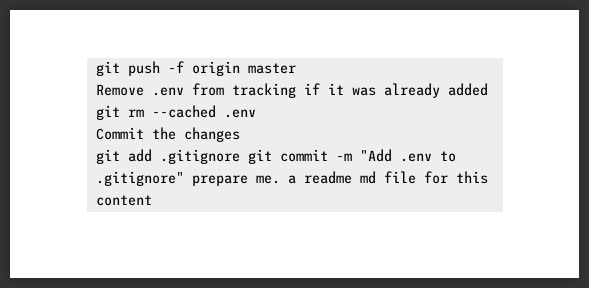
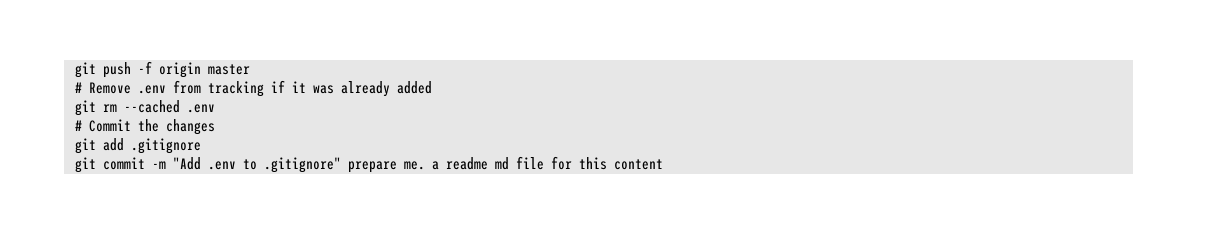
- Remove .env from tracking if it was already added
+ # Remove .env from tracking if it was already added
- Commit the changes
+ # Commit the changes
- git add .gitignore git commit -m "Add .env to .gitignore" prepare me. a readme md file for this content
+ git add .gitignore
+ git commit -m "Add .env to .gitignore" prepare me. a readme md file for this content

